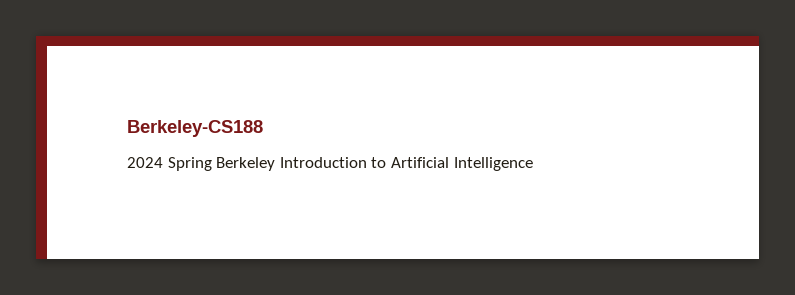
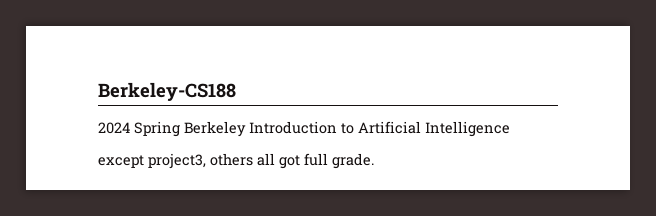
+ except project3, others all got full grade.

